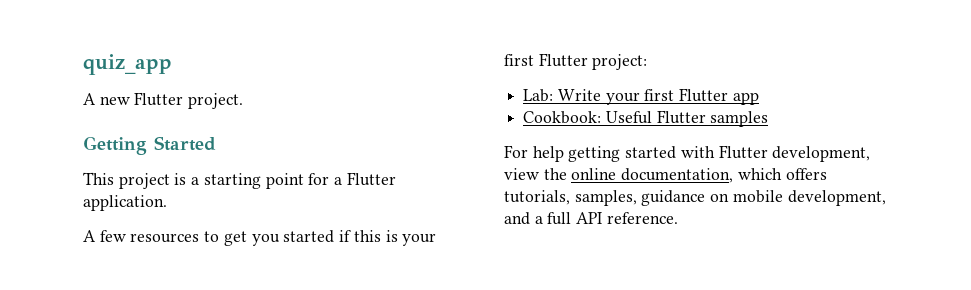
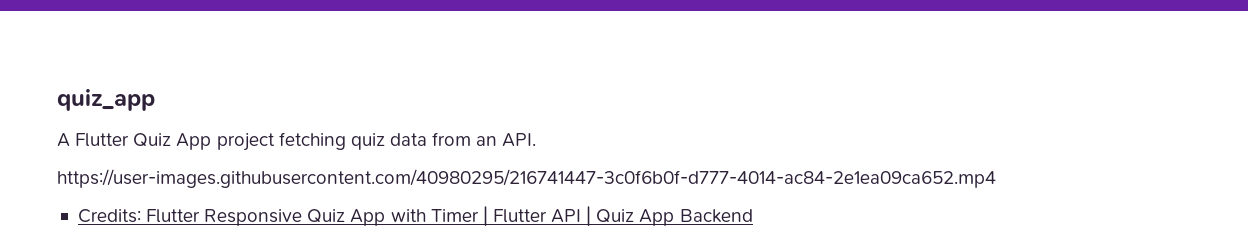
- A new Flutter project.
- Getting Started
- This project is a starting point for a Flutter application.
- A few resources to get you started if this is your first Flutter project:
- Lab: Write your first Flutter app
- Cookbook: Useful Flutter samples
- For help getting started with Flutter development, view the online documentation, which offers tutorials, samples, guidance on mobile development, and a full API reference.
+ A Flutter Quiz App project fetching quiz data from an API.
+ https://user-images.githubusercontent.com/40980295/216741447-3c0f6b0f-d777-4014-ac84-2e1ea09ca652.mp4
+ Credits: Flutter Responsive Quiz App with Timer | Flutter API | Quiz App Backend

